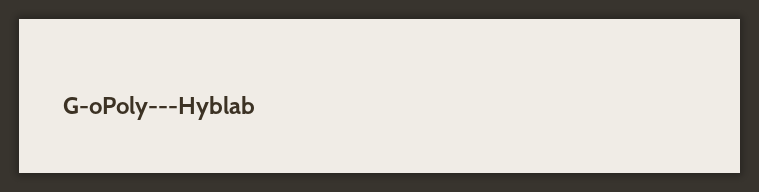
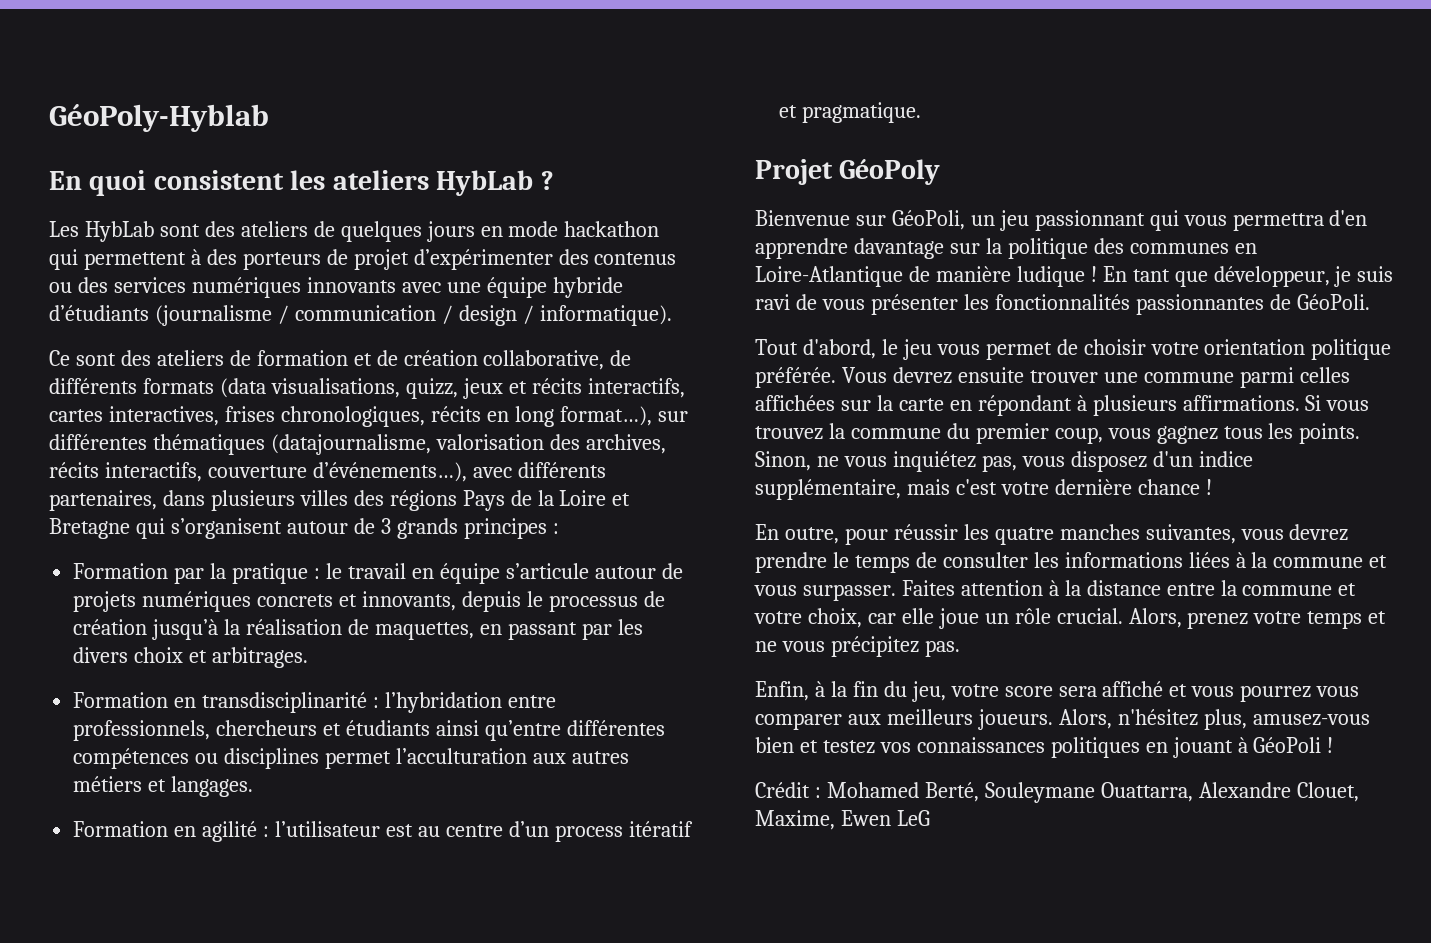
- G-oPoly---Hyblab
+ GéoPoly-Hyblab
+ En quoi consistent les ateliers HybLab ?
+ Les HybLab sont des ateliers de quelques jours en mode hackathon qui permettent à des porteurs de projet d’expérimenter des contenus ou des services numériques innovants avec une équipe hybride d’étudiants (journalisme / communication / design / informatique).
+ Ce sont des ateliers de formation et de création collaborative, de différents formats (data visualisations, quizz, jeux et récits interactifs, cartes interactives, frises chronologiques, récits en long format…), sur différentes thématiques (datajournalisme, valorisation des archives, récits interactifs, couverture d’événements…), avec différents partenaires, dans plusieurs villes des régions Pays de la Loire et Bretagne qui s’organisent autour de 3 grands principes :
+ Formation par la pratique : le travail en équipe s’articule autour de projets numériques concrets et innovants, depuis le processus de création jusqu’à la réalisation de maquettes, en passant par les divers choix et arbitrages.
+ Formation en transdisciplinarité : l’hybridation entre professionnels, chercheurs et étudiants ainsi qu’entre différentes compétences ou disciplines permet l’acculturation aux autres métiers et langages.
+ Formation en agilité : l’utilisateur est au centre d’un process itératif et pragmatique.
+ Projet GéoPoly
+ Bienvenue sur GéoPoli, un jeu passionnant qui vous permettra d'en apprendre davantage sur la politique des communes en Loire-Atlantique de manière ludique ! En tant que développeur, je suis ravi de vous présenter les fonctionnalités passionnantes de GéoPoli.
+ Tout d'abord, le jeu vous permet de choisir votre orientation politique préférée. Vous devrez ensuite trouver une commune parmi celles affichées sur la carte en répondant à plusieurs affirmations. Si vous trouvez la commune du premier coup, vous gagnez tous les points. Sinon, ne vous inquiétez pas, vous disposez d'un indice supplémentaire, mais c'est votre dernière chance !
+ En outre, pour réussir les quatre manches suivantes, vous devrez prendre le temps de consulter les informations liées à la commune et vous surpasser. Faites attention à la distance entre la commune et votre choix, car elle joue un rôle crucial. Alors, prenez votre temps et ne vous précipitez pas.
+ Enfin, à la fin du jeu, votre score sera affiché et vous pourrez vous comparer aux meilleurs joueurs. Alors, n'hésitez plus, amusez-vous bien et testez vos connaissances politiques en jouant à GéoPoli !
+ Crédit : Mohamed Berté, Souleymane Ouattarra, Alexandre Clouet, Maxime, Ewen LeG

